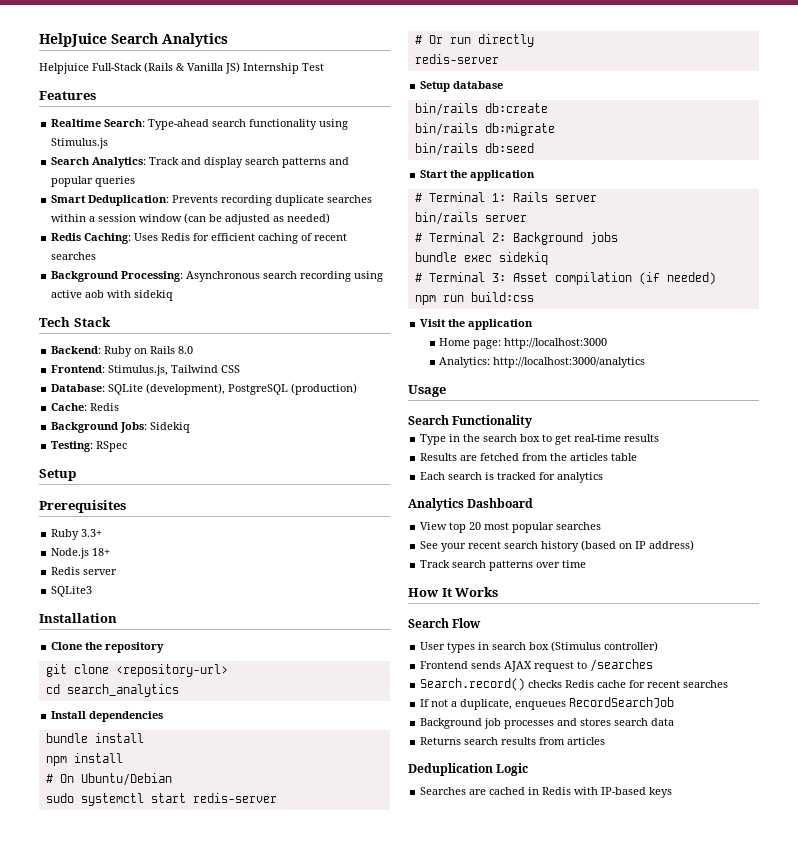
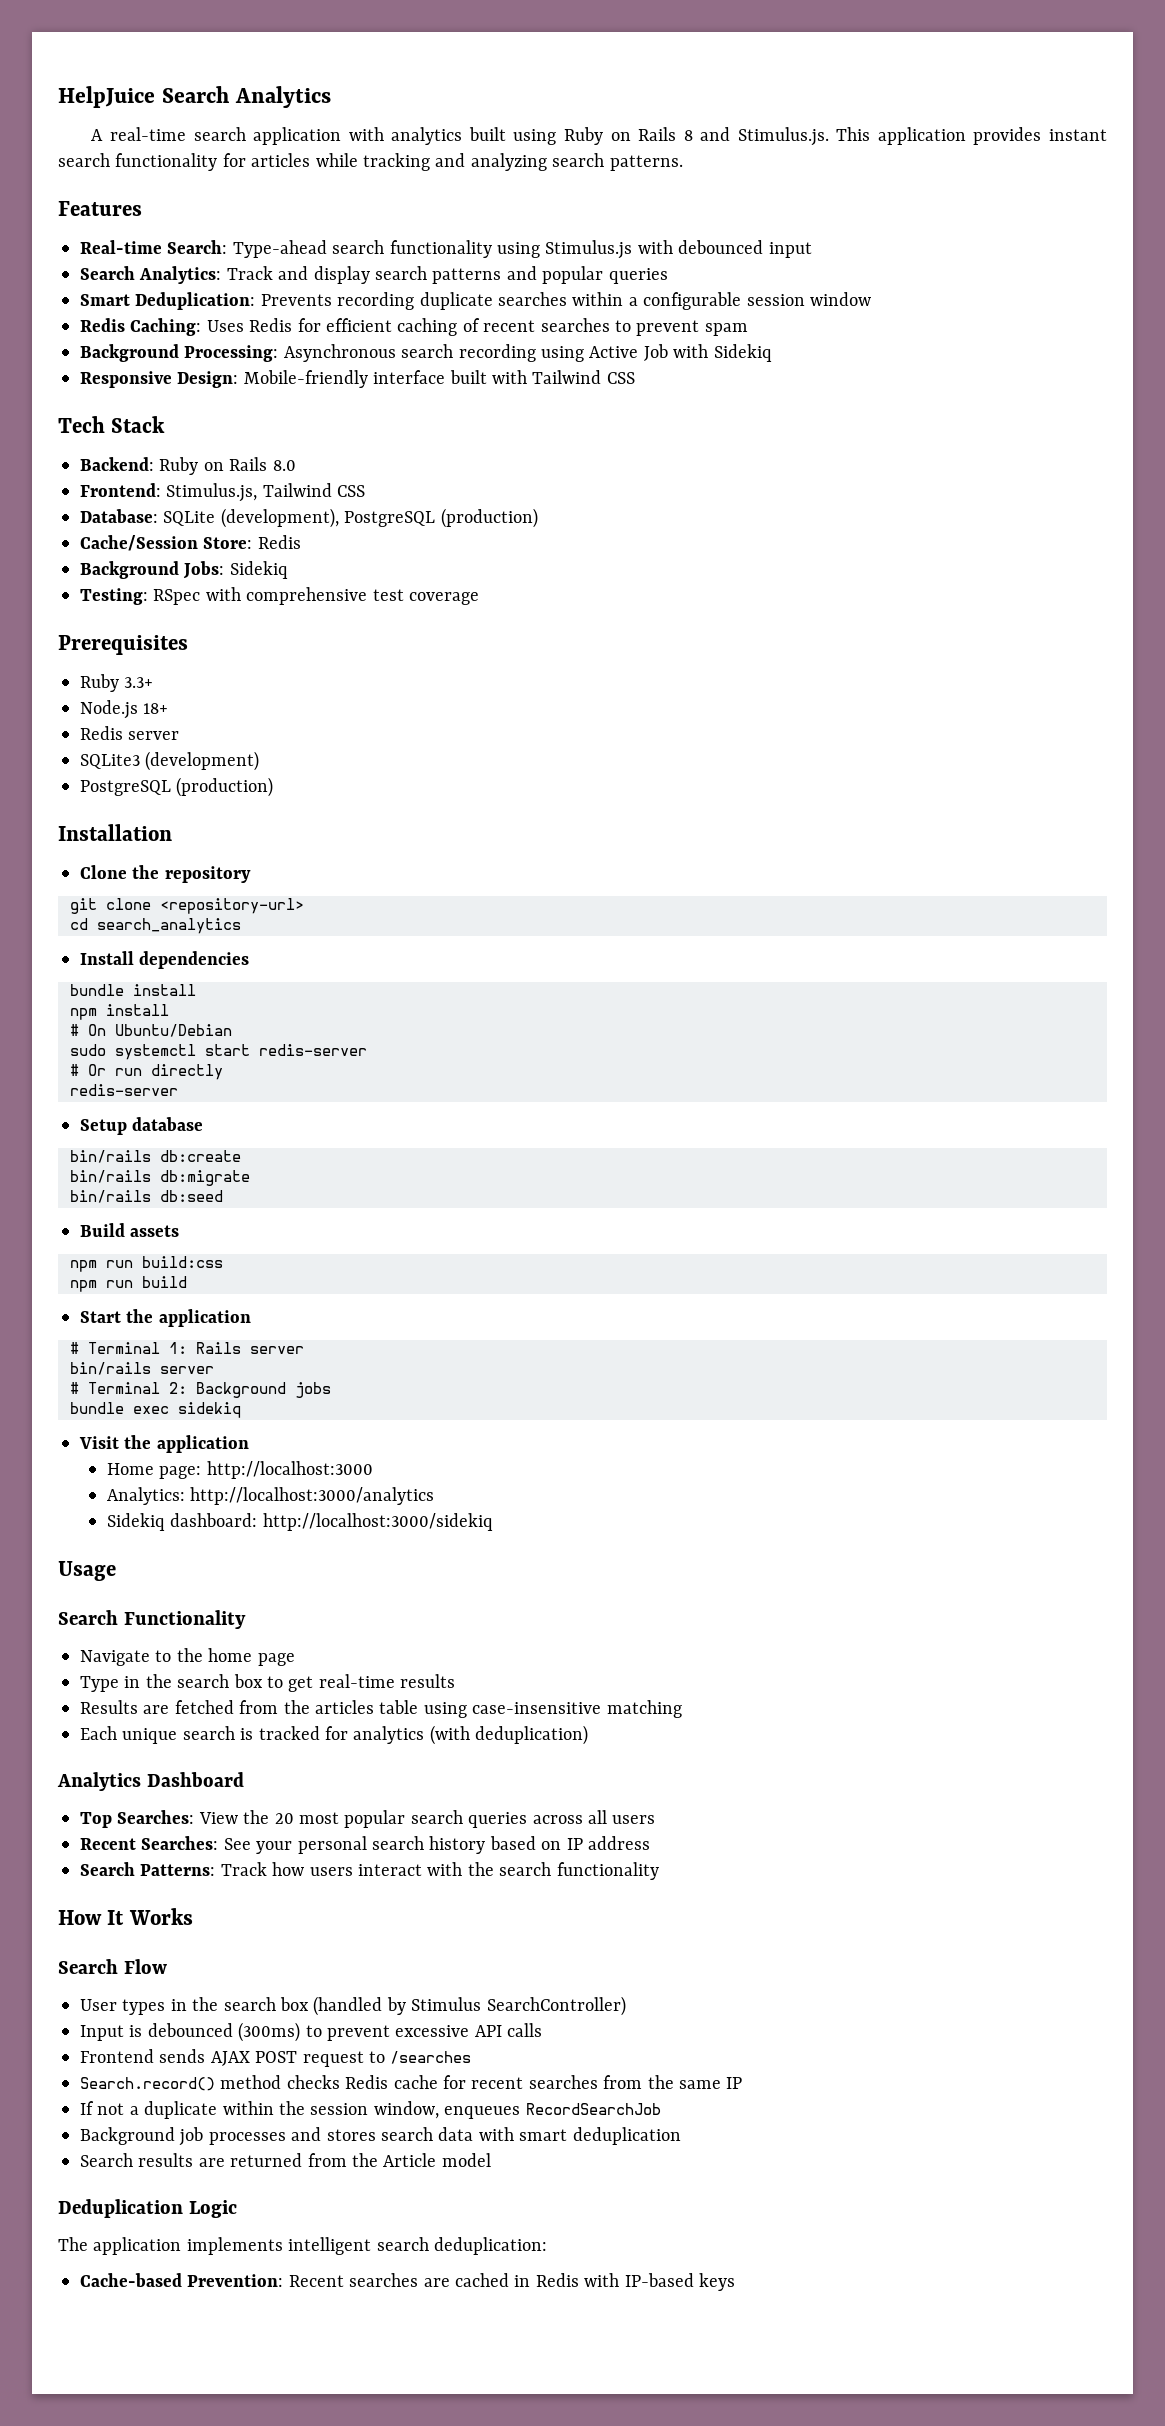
- Helpjuice Full-Stack (Rails & Vanilla JS) Internship Test
+ A real-time search application with analytics built using Ruby on Rails 8 and Stimulus.js. This application provides instant search functionality for articles while tracking and analyzing search patterns.
- Realtime Search: Type-ahead search functionality using Stimulus.js
+ Real-time Search: Type-ahead search functionality using Stimulus.js with debounced input
- Smart Deduplication: Prevents recording duplicate searches within a session window (can be adjusted as needed)
+ Smart Deduplication: Prevents recording duplicate searches within a configurable session window
- Redis Caching: Uses Redis for efficient caching of recent searches
+ Redis Caching: Uses Redis for efficient caching of recent searches to prevent spam
- Background Processing: Asynchronous search recording using active aob with sidekiq
+ Background Processing: Asynchronous search recording using Active Job with Sidekiq
+ Responsive Design: Mobile-friendly interface built with Tailwind CSS
- Cache: Redis
+ Cache/Session Store: Redis
- Testing: RSpec
- Setup
+ Testing: RSpec with comprehensive test coverage
- SQLite3
+ SQLite3 (development)
+ PostgreSQL (production)
+ Build assets
+ npm run build:css
+ npm run build
- # Terminal 3: Asset compilation (if needed)
- npm run build:css
+ Sidekiq dashboard: http://localhost:3000/sidekiq
+ Navigate to the home page
- Results are fetched from the articles table
+ Results are fetched from the articles table using case-insensitive matching
- Each search is tracked for analytics
+ Each unique search is tracked for analytics (with deduplication)
- View top 20 most popular searches
- See your recent search history (based on IP address)
- Track search patterns over time
+ Top Searches: View the 20 most popular search queries across all users
+ Recent Searches: See your personal search history based on IP address
+ Search Patterns: Track how users interact with the search functionality
- User types in search box (Stimulus controller)
+ User types in the search box (handled by Stimulus SearchController)
+ Input is debounced (300ms) to prevent excessive API calls
- Frontend sends AJAX request to /searches
+ Frontend sends AJAX POST request to /searches
- Search.record() checks Redis cache for recent searches
+ Search.record() method checks Redis cache for recent searches from the same IP
- If not a duplicate, enqueues RecordSearchJob
+ If not a duplicate within the session window, enqueues RecordSearchJob
- Background job processes and stores search data
- Returns search results from articles
+ Background job processes and stores search data with smart deduplication
+ Search results are returned from the Article model
  Deduplication Logic
- Searches are cached in Redis with IP-based keys
+ The application implements intelligent search deduplication:
+ Cache-based Prevention: Recent searches are cached in Redis with IP-based keys

